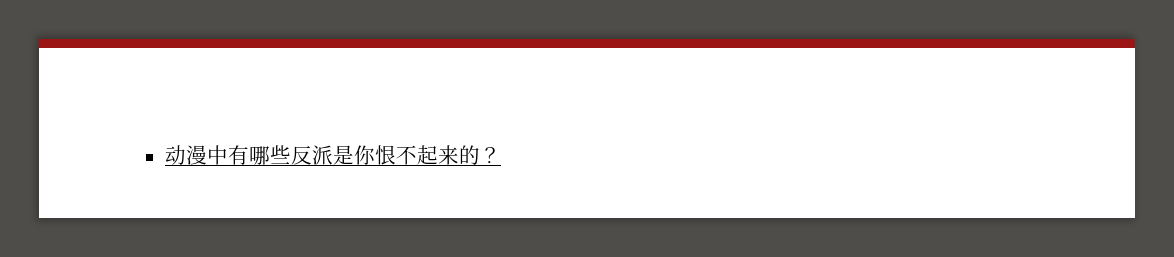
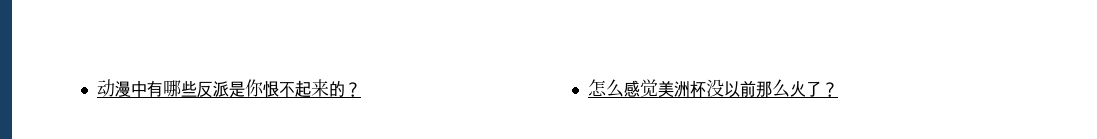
+ 怎么感觉美洲杯没以前那么火了？

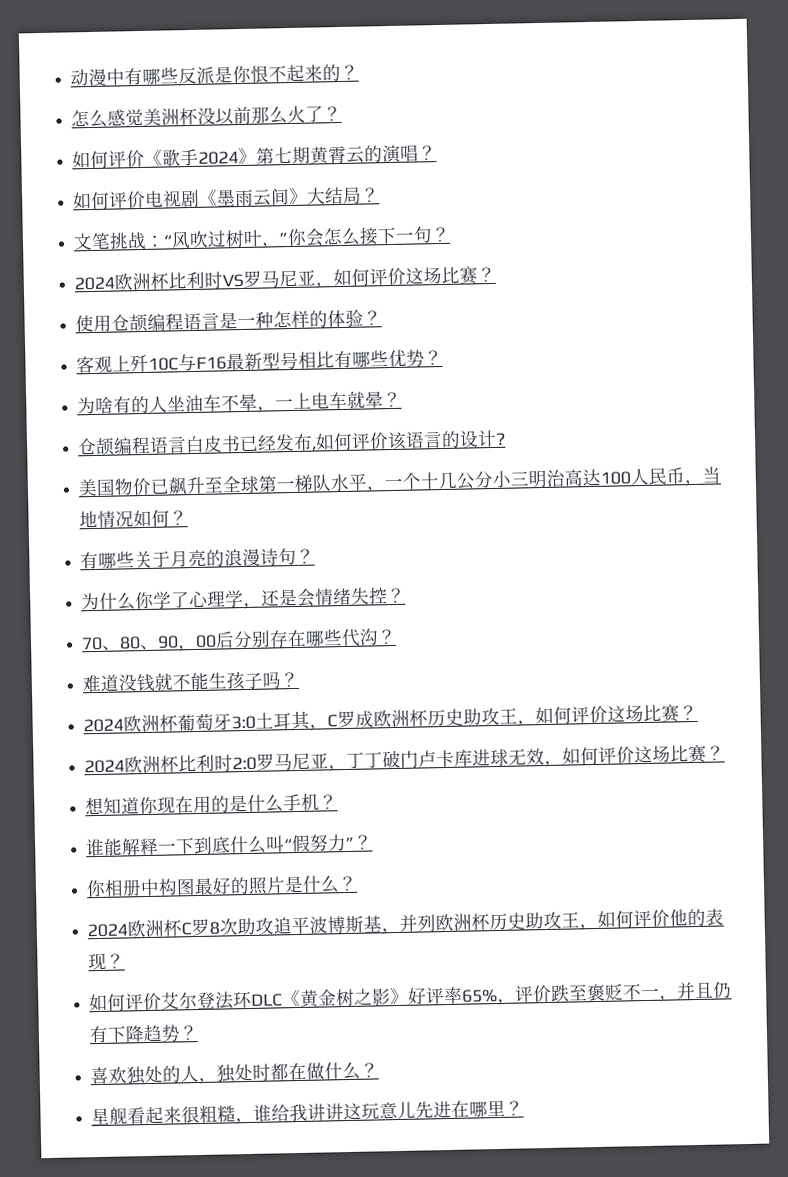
+ 如何评价《歌手2024》第七期黄霄云的演唱？
+ 如何评价电视剧《墨雨云间》大结局？
+ 文笔挑战：“风吹过树叶，”你会怎么接下一句？
+ 2024欧洲杯比利时VS罗马尼亚，如何评价这场比赛？
+ 使用仓颉编程语言是一种怎样的体验？
+ 客观上歼10C与F16最新型号相比有哪些优势？
+ 为啥有的人坐油车不晕，一上电车就晕？
+ 仓颉编程语言白皮书已经发布,如何评价该语言的设计?
+ 美国物价已飙升至全球第一梯队水平，一个十几公分小三明治高达100人民币，当地情况如何？
+ 有哪些关于月亮的浪漫诗句？
+ 为什么你学了心理学，还是会情绪失控？
+ 70、80、90，00后分别存在哪些代沟？
+ 难道没钱就不能生孩子吗？
+ 2024欧洲杯葡萄牙3:0土耳其，C罗成欧洲杯历史助攻王，如何评价这场比赛？
+ 2024欧洲杯比利时2:0罗马尼亚，丁丁破门卢卡库进球无效，如何评价这场比赛？
+ 想知道你现在用的是什么手机？
+ 谁能解释一下到底什么叫“假努力”？
+ 你相册中构图最好的照片是什么？
+ 2024欧洲杯C罗8次助攻追平波博斯基，并列欧洲杯历史助攻王，如何评价他的表现？
+ 如何评价艾尔登法环DLC《黄金树之影》好评率65%，评价跌至褒贬不一，并且仍有下降趋势？
+ 喜欢独处的人，独处时都在做什么？
+ 星舰看起来很粗糙，谁给我讲讲这玩意儿先进在哪里？

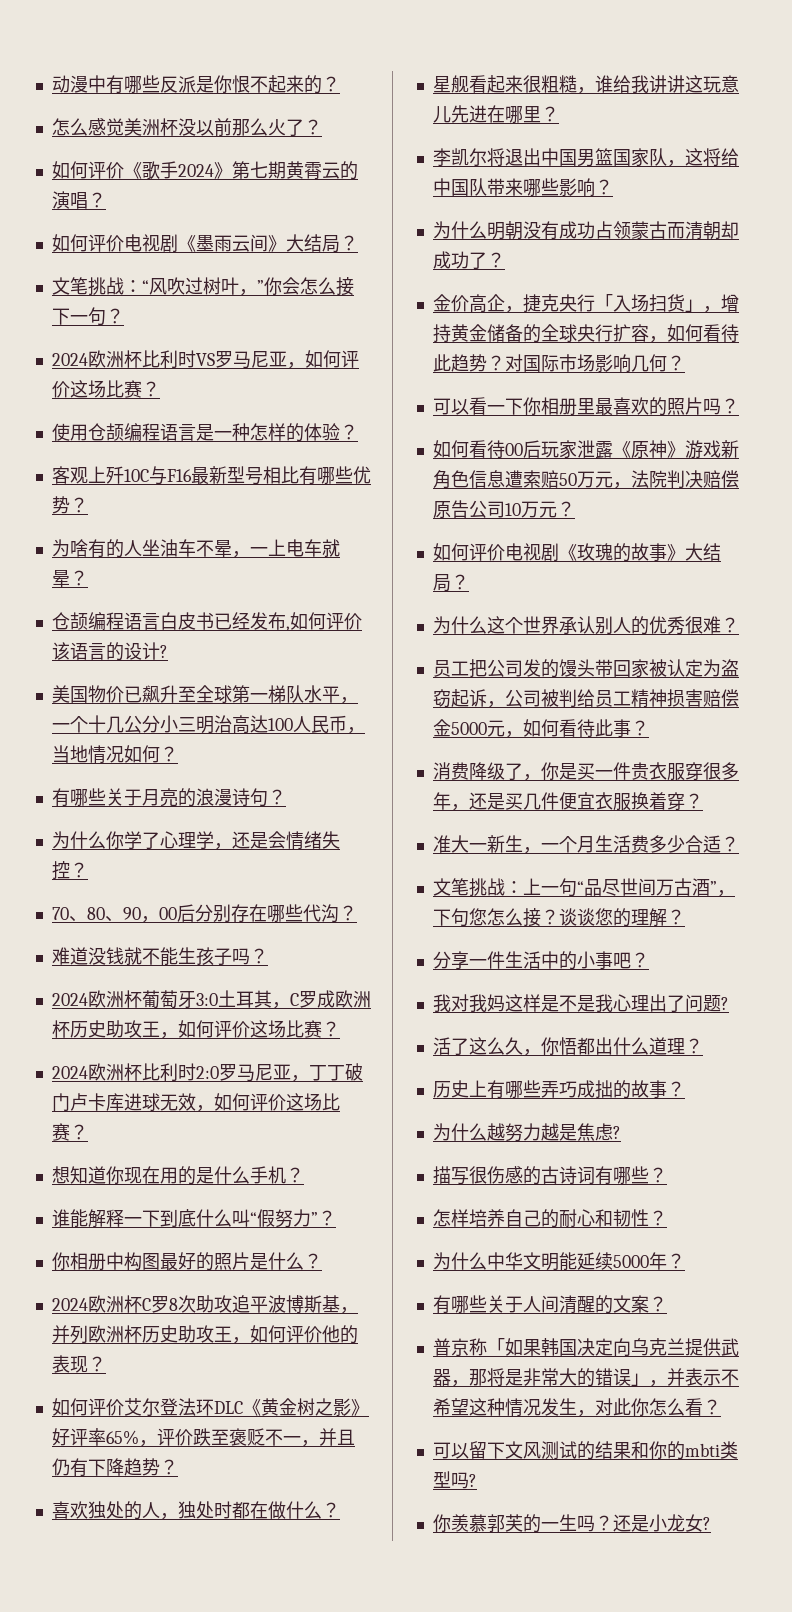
+ 李凯尔将退出中国男篮国家队，这将给中国队带来哪些影响？
+ 为什么明朝没有成功占领蒙古而清朝却成功了？
+ 金价高企，捷克央行「入场扫货」，增持黄金储备的全球央行扩容，如何看待此趋势？对国际市场影响几何？
+ 可以看一下你相册里最喜欢的照片吗？
+ 如何看待00后玩家泄露《原神》游戏新角色信息遭索赔50万元，法院判决赔偿原告公司10万元？
+ 如何评价电视剧《玫瑰的故事》大结局？
+ 为什么这个世界承认别人的优秀很难？
+ 员工把公司发的馒头带回家被认定为盗窃起诉，公司被判给员工精神损害赔偿金5000元，如何看待此事？
+ 消费降级了，你是买一件贵衣服穿很多年，还是买几件便宜衣服换着穿？
+ 准大一新生，一个月生活费多少合适？
+ 文笔挑战：上一句“品尽世间万古酒”，下句您怎么接？谈谈您的理解？
+ 分享一件生活中的小事吧？
+ 我对我妈这样是不是我心理出了问题?
+ 活了这么久，你悟都出什么道理？
+ 历史上有哪些弄巧成拙的故事？
+ 为什么越努力越是焦虑?
+ 描写很伤感的古诗词有哪些？
+ 怎样培养自己的耐心和韧性？
+ 为什么中华文明能延续5000年？
+ 有哪些关于人间清醒的文案？
+ 普京称「如果韩国决定向乌克兰提供武器，那将是非常大的错误」，并表示不希望这种情况发生，对此你怎么看？
+ 可以留下文风测试的结果和你的mbti类型吗?
+ 你羡慕郭芙的一生吗？还是小龙女?

